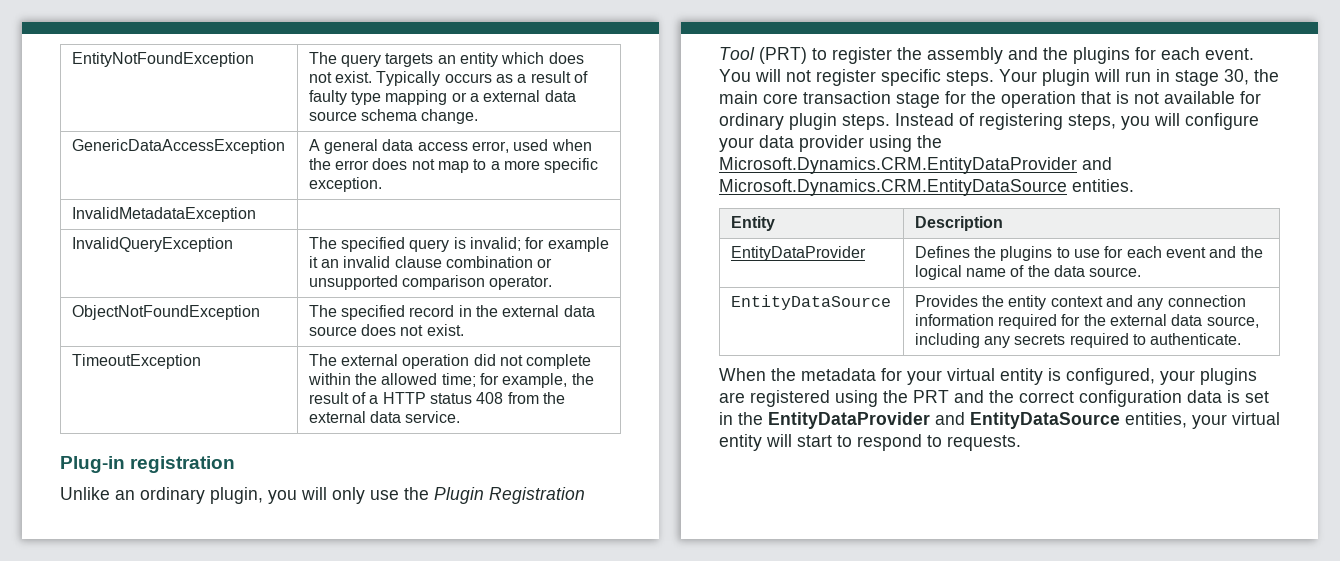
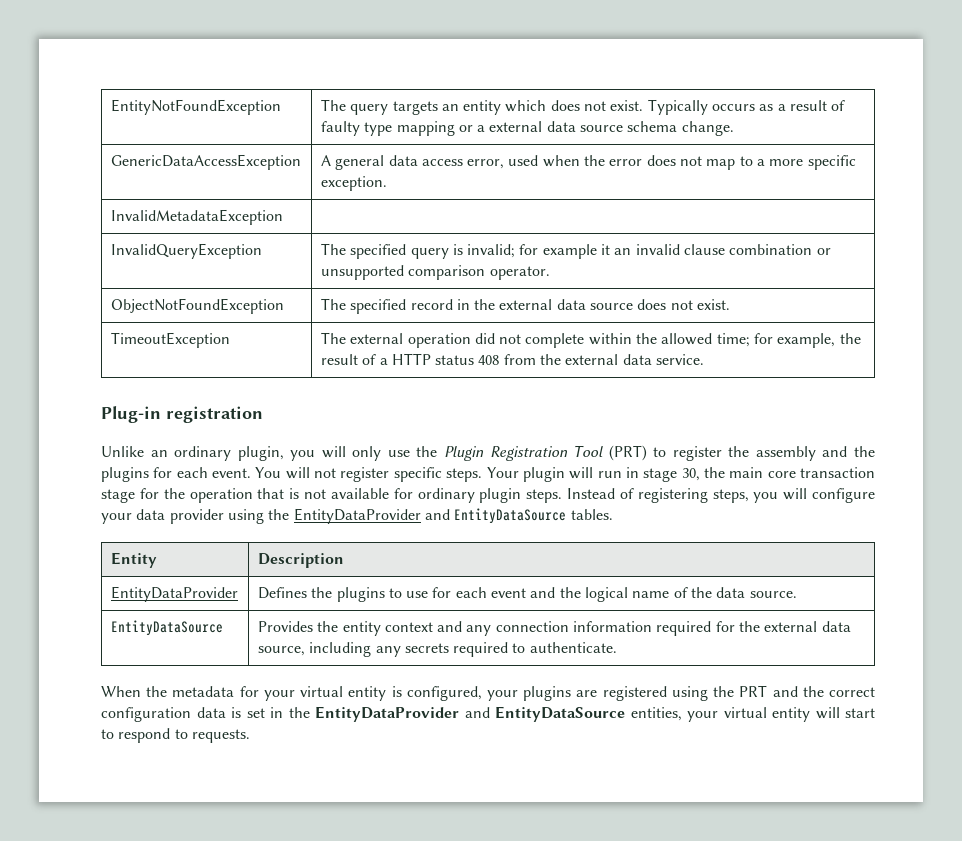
- Instead of registering steps, you will configure your data provider using the Microsoft.Dynamics.CRM.EntityDataProvider and Microsoft.Dynamics.CRM.EntityDataSource entities.
+ Instead of registering steps, you will configure your data provider using the EntityDataProvider and EntityDataSource tables.

